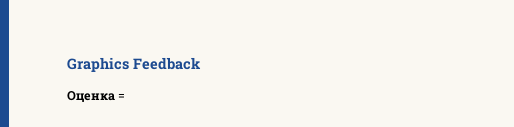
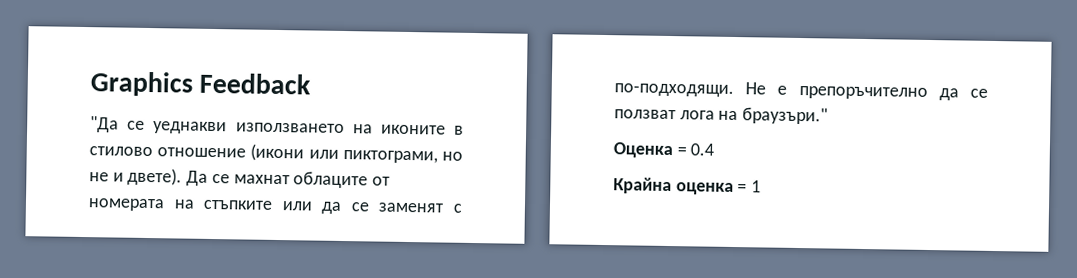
- Оценка =
+ "Да се уеднакви използването на иконите в стилово отношение (икони или пиктограми, но не и двете). Да се махнат облаците от номерата на стъпките или да се заменят с по-подходящи. Не е препоръчително да се ползват лога на браузъри."
+ Оценка = 0.4
+ Крайна оценка = 1

